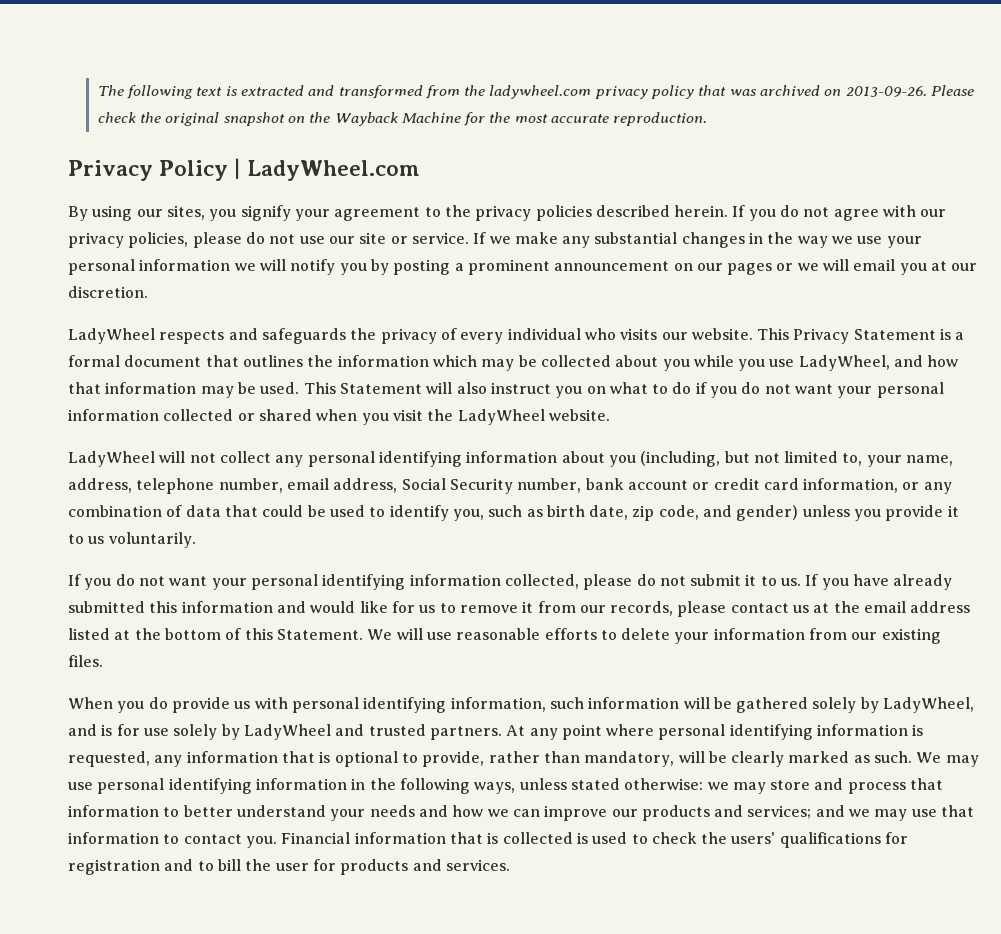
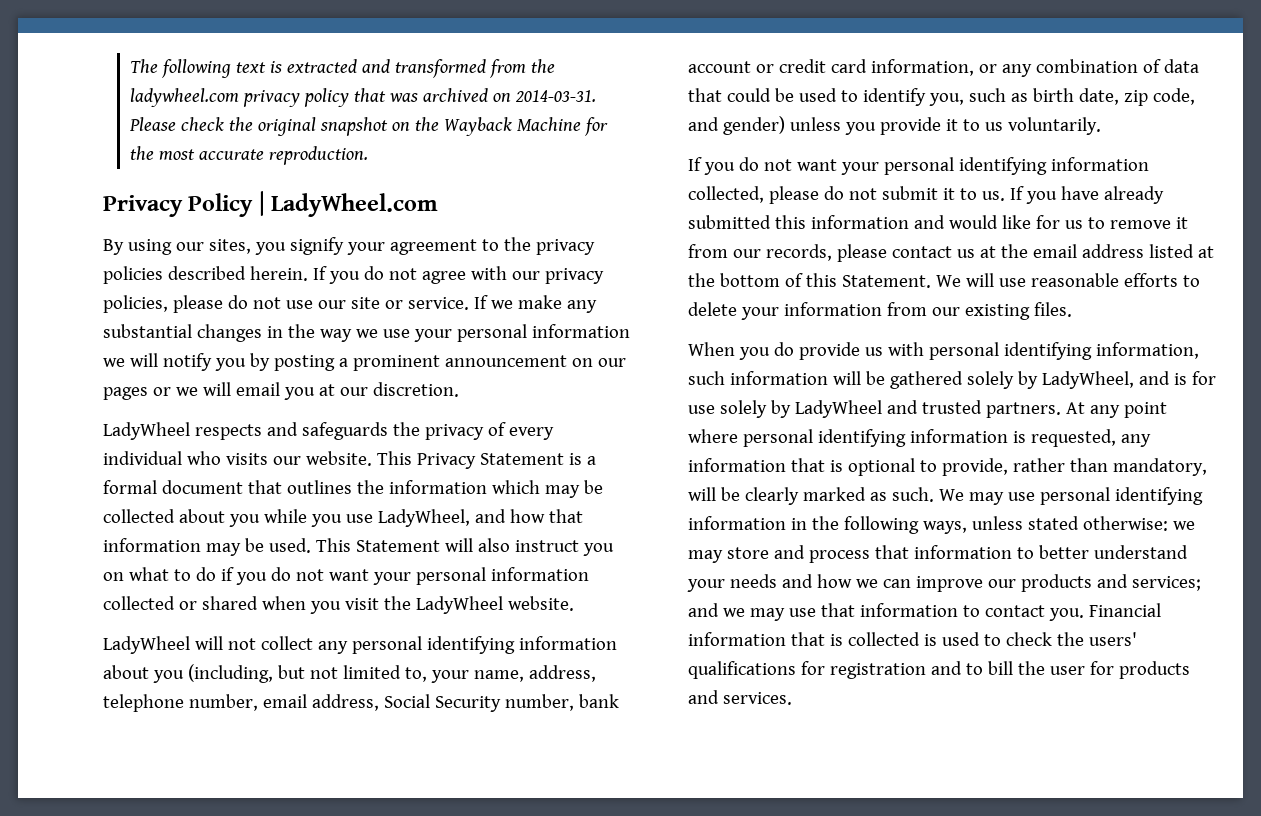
- The following text is extracted and transformed from the ladywheel.com privacy policy that was archived on 2013-09-26.
+ The following text is extracted and transformed from the ladywheel.com privacy policy that was archived on 2014-03-31.

